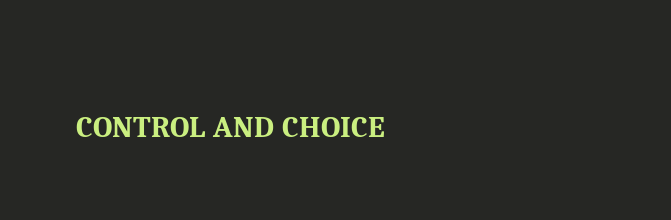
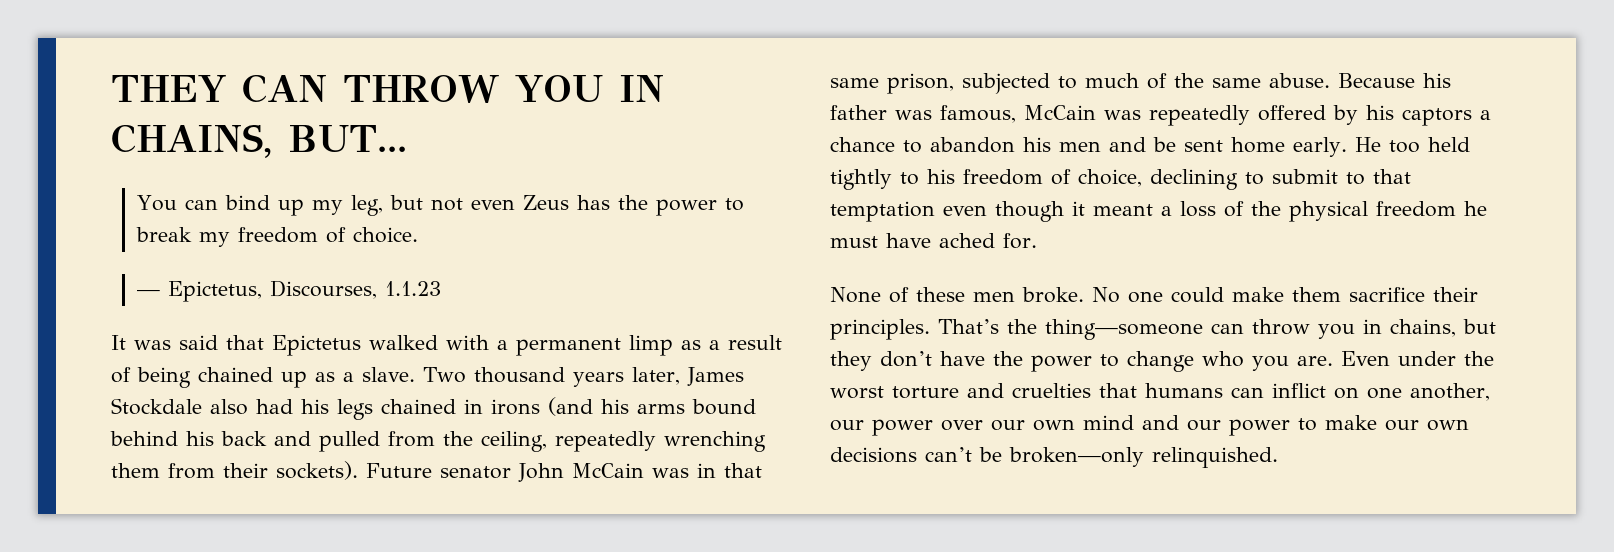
- CONTROL AND CHOICE
+ THEY CAN THROW YOU IN CHAINS, BUT...
+ You can bind up my leg, but not even Zeus has the power to break my freedom of choice.
+ — Epictetus, Discourses, 1.1.23
+ It was said that Epictetus walked with a permanent limp as a result of being chained up as a slave. Two thousand years later, James Stockdale also had his legs chained in irons (and his arms bound behind his back and pulled from the ceiling, repeatedly wrenching them from their sockets). Future senator John McCain was in that same prison, subjected to much of the same abuse. Because his father was famous, McCain was repeatedly offered by his captors a chance to abandon his men and be sent home early. He too held tightly to his freedom of choice, declining to submit to that temptation even though it meant a loss of the physical freedom he must have ached for.
+ None of these men broke. No one could make them sacrifice their principles. That’s the thing—someone can throw you in chains, but they don’t have the power to change who you are. Even under the worst torture and cruelties that humans can inflict on one another, our power over our own mind and our power to make our own decisions can’t be broken—only relinquished.

